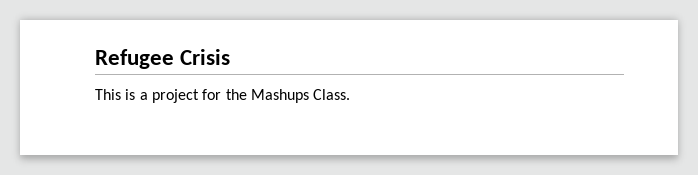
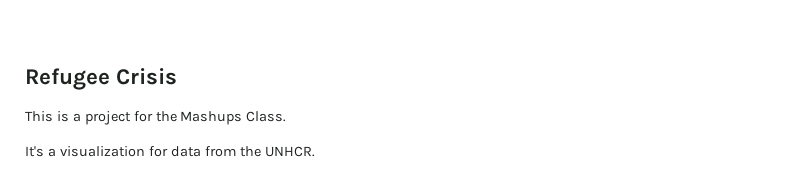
+ It's a visualization for data from the UNHCR.

